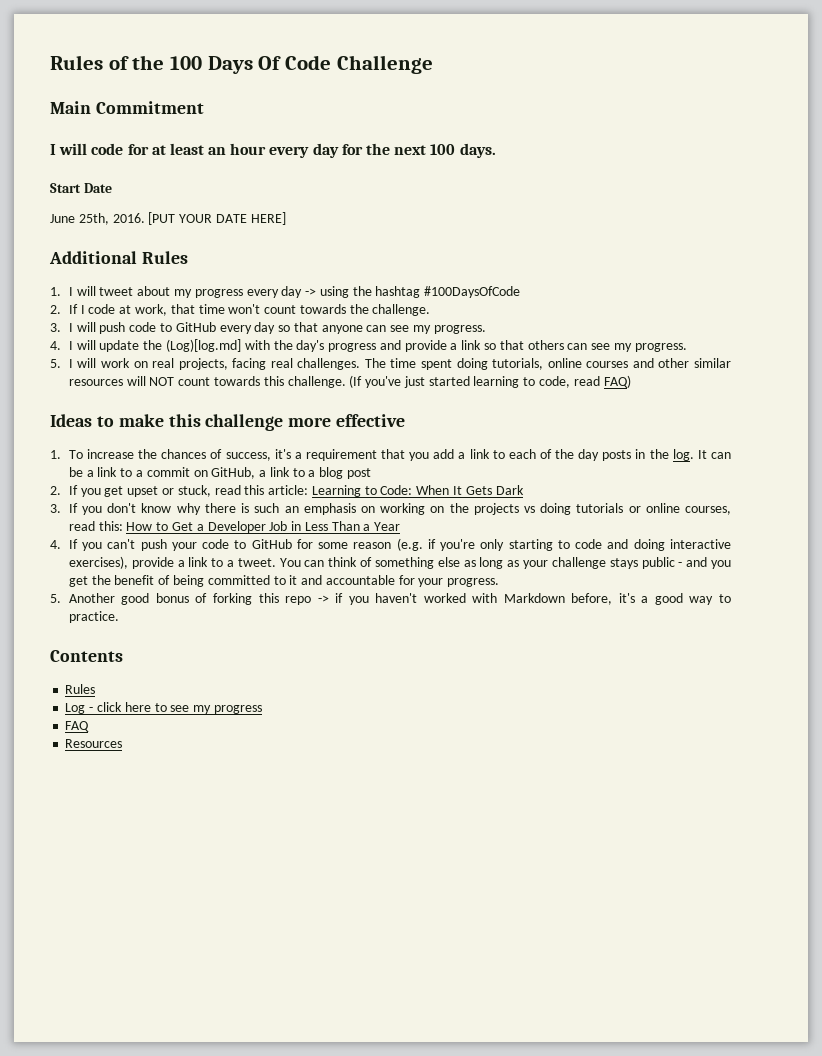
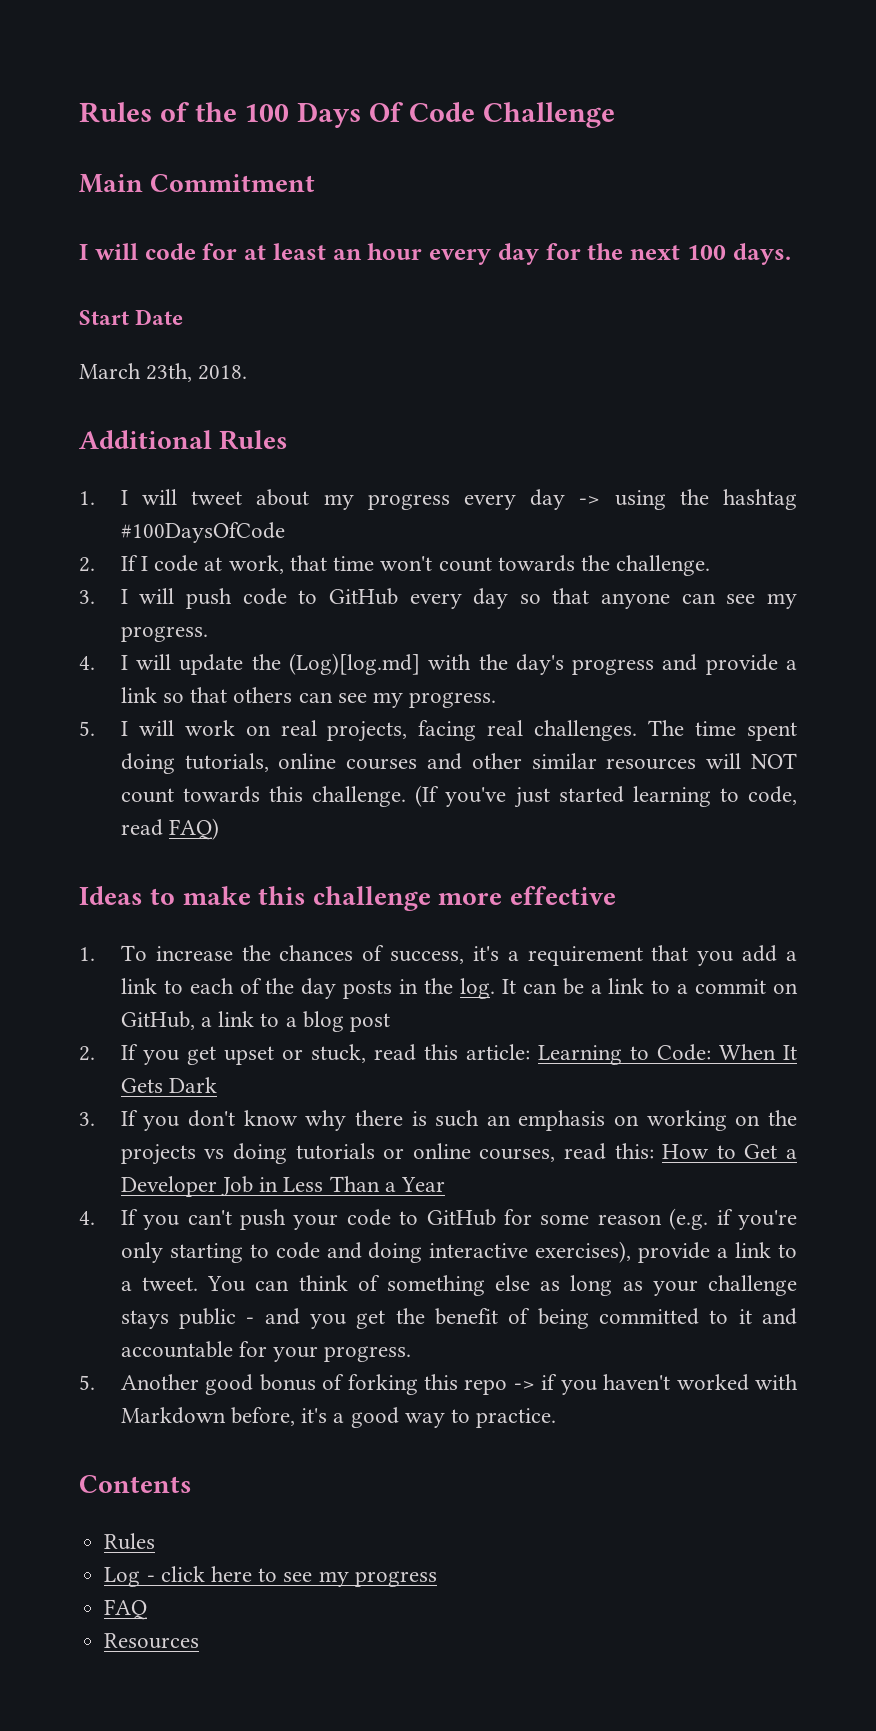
- June 25th, 2016. [PUT YOUR DATE HERE]
+ March 23th, 2018.

